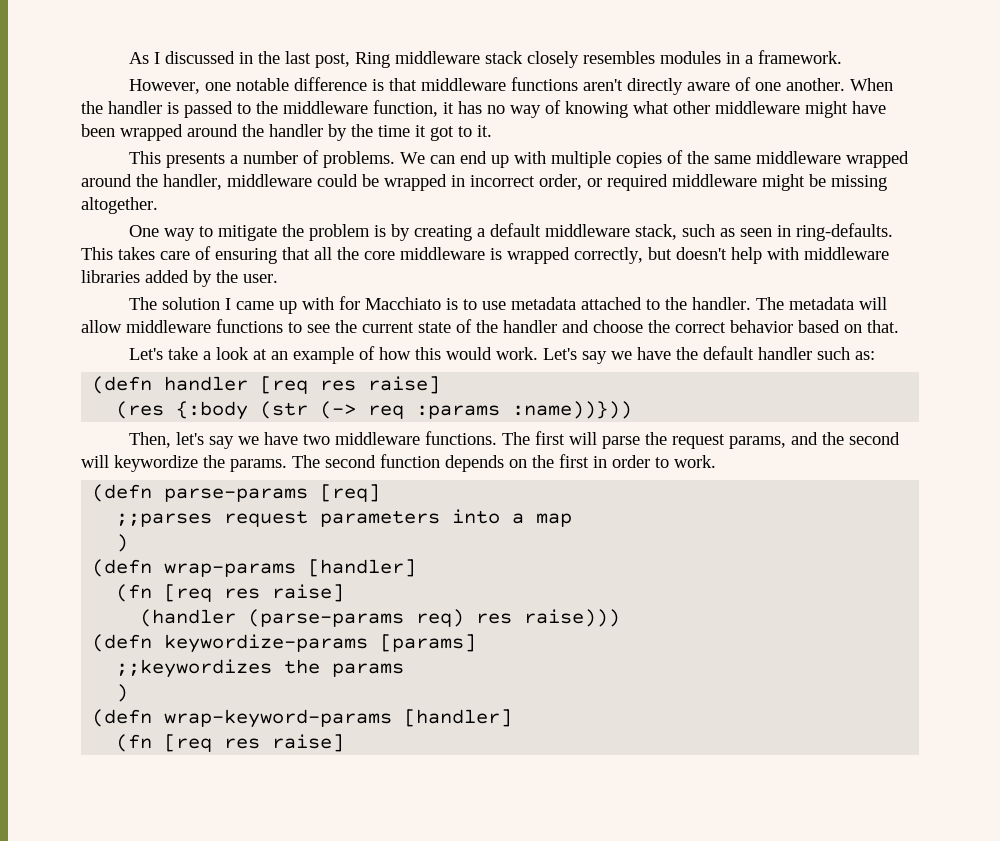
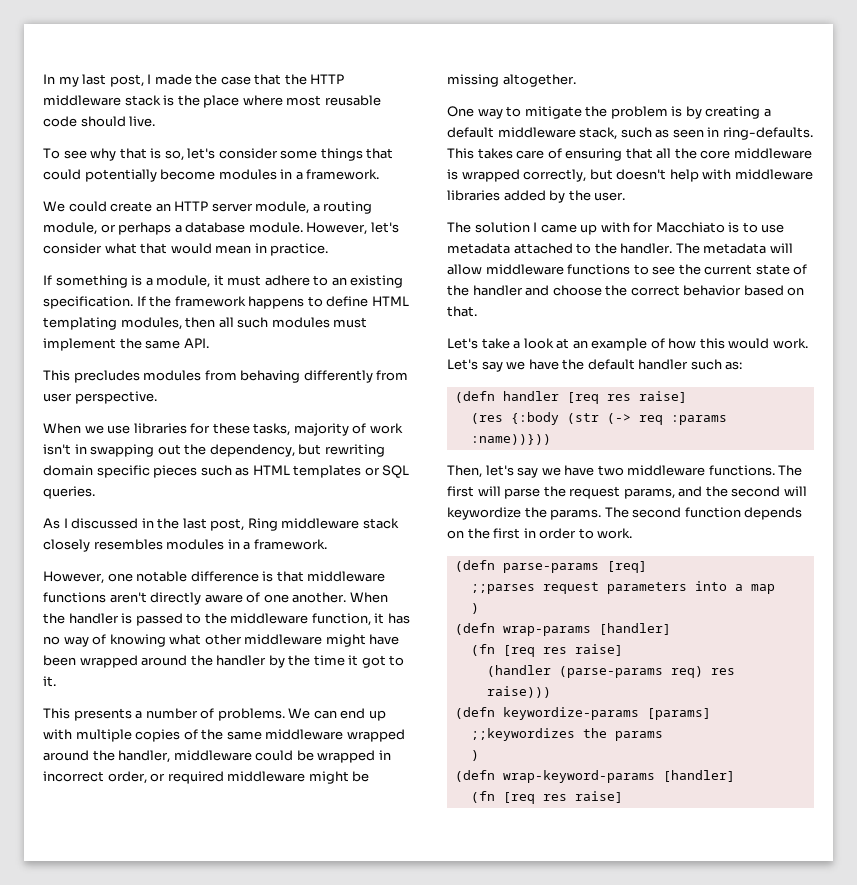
+ In my last post, I made the case that the HTTP middleware stack is the place where most reusable code should live.
+ To see why that is so, let's consider some things that could potentially become modules in a framework.
+ We could create an HTTP server module, a routing module, or perhaps a database module. However, let's consider what that would mean in practice.
+ If something is a module, it must adhere to an existing specification. If the framework happens to define HTML templating modules, then all such modules must implement the same API.
+ This precludes modules from behaving differently from user perspective.
+ When we use libraries for these tasks, majority of work isn't in swapping out the dependency, but rewriting domain specific pieces such as HTML templates or SQL queries.

